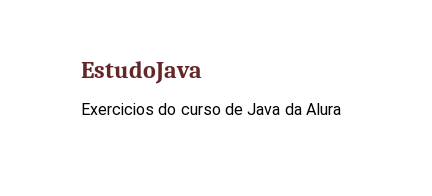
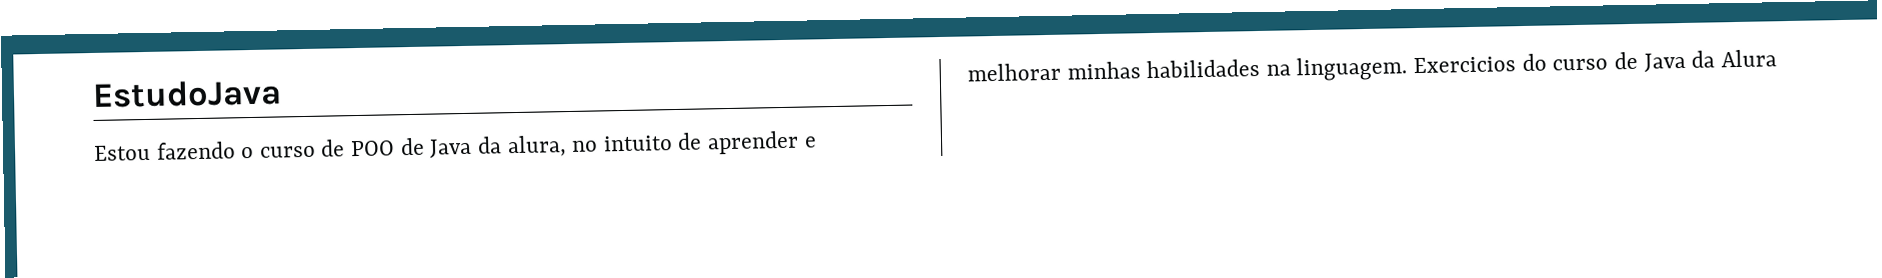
+ Estou fazendo o curso de POO de Java da alura, no intuito de aprender e melhorar minhas habilidades na linguagem.

